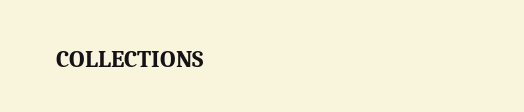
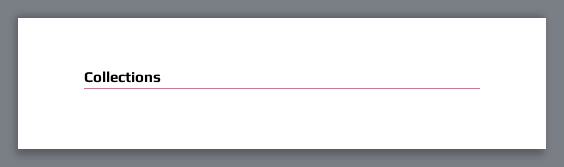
- COLLECTIONS
+ Collections

